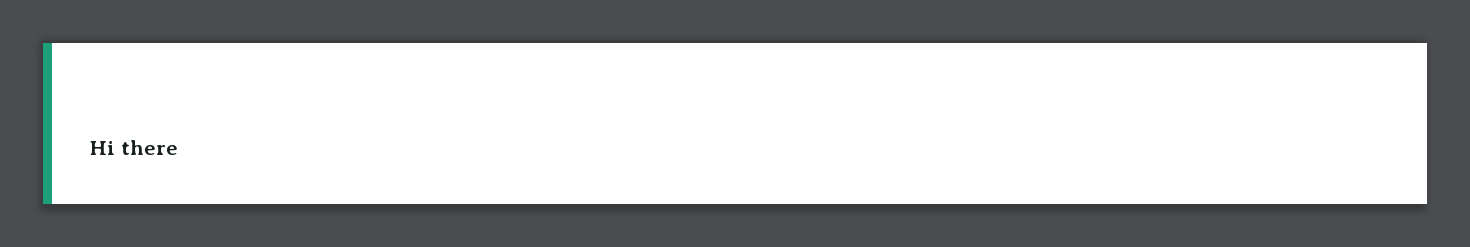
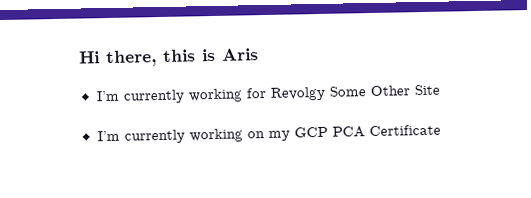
- Hi there
+ Hi there, this is Aris
+ I’m currently working for Revolgy Some Other Site
+ I’m currently working on my GCP PCA Certificate

